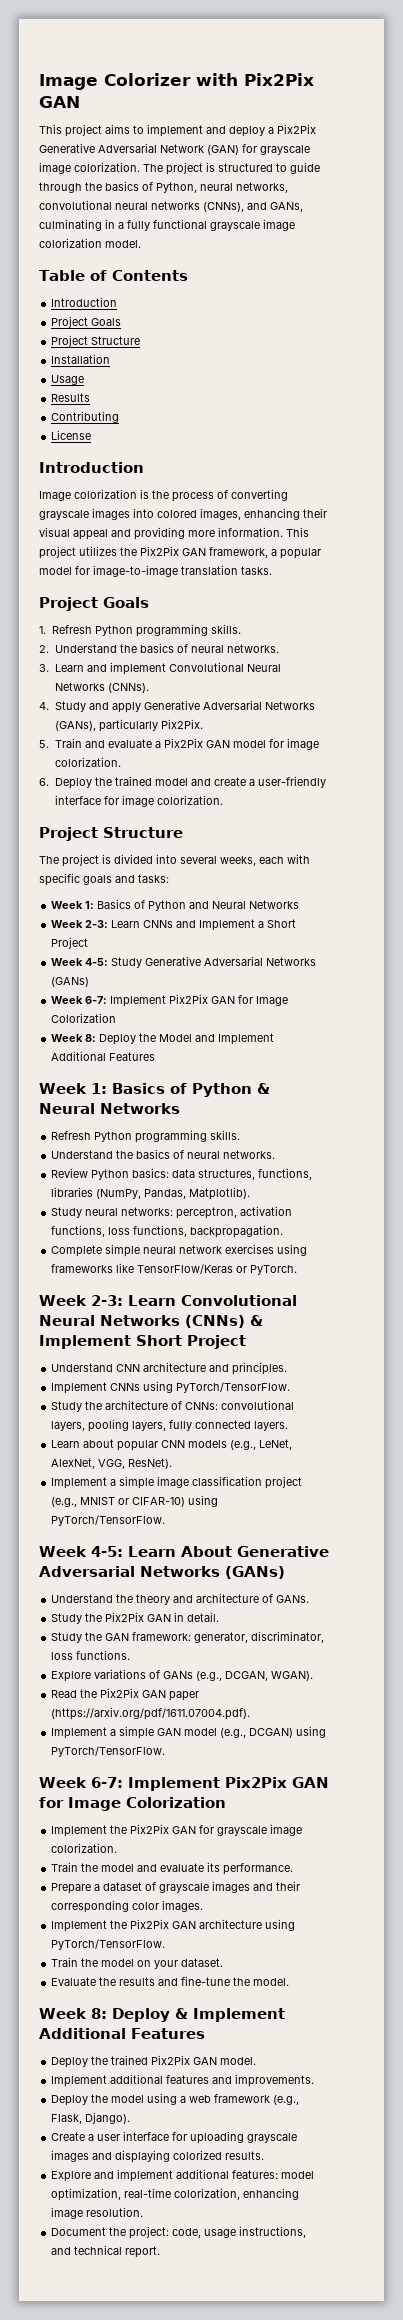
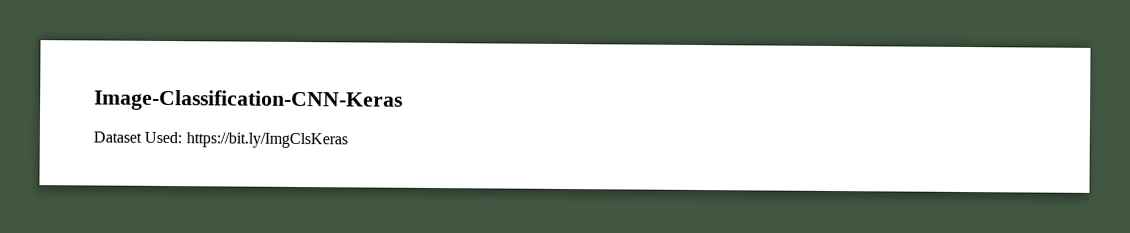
- Image Colorizer with Pix2Pix GAN
- This project aims to implement and deploy a Pix2Pix Generative Adversarial Network (GAN) for grayscale image colorization. The project is structured to guide through the basics of Python, neural networks, convolutional neural networks (CNNs), and GANs, culminating in a fully functional grayscale image colorization model.
- Table of Contents
- Introduction
- Project Goals
- Project Structure
- Installation
- Usage
- Results
- Contributing
- License
- Introduction
- Image colorization is the process of converting grayscale images into colored images, enhancing their visual appeal and providing more information. This project utilizes the Pix2Pix GAN framework, a popular model for image-to-image translation tasks.
- Project Goals
- 1. Refresh Python programming skills.
- 2. Understand the basics of neural networks.
- 3. Learn and implement Convolutional Neural Networks (CNNs).
- 4. Study and apply Generative Adversarial Networks (GANs), particularly Pix2Pix.
- 5. Train and evaluate a Pix2Pix GAN model for image colorization.
- 6. Deploy the trained model and create a user-friendly interface for image colorization.
- Project Structure
- The project is divided into several weeks, each with specific goals and tasks:
- Week 1: Basics of Python and Neural Networks
- Week 2-3: Learn CNNs and Implement a Short Project
- Week 4-5: Study Generative Adversarial Networks (GANs)
- Week 6-7: Implement Pix2Pix GAN for Image Colorization
- Week 8: Deploy the Model and Implement Additional Features
- Week 1: Basics of Python & Neural Networks
- Refresh Python programming skills.
- Understand the basics of neural networks.
- Review Python basics: data structures, functions, libraries (NumPy, Pandas, Matplotlib).
- Study neural networks: perceptron, activation functions, loss functions, backpropagation.
- Complete simple neural network exercises using frameworks like TensorFlow/Keras or PyTorch.
- Week 2-3: Learn Convolutional Neural Networks (CNNs) & Implement Short Project
- Understand CNN architecture and principles.
- Implement CNNs using PyTorch/TensorFlow.
- Study the architecture of CNNs: convolutional layers, pooling layers, fully connected layers.
- Learn about popular CNN models (e.g., LeNet, AlexNet, VGG, ResNet).
- Implement a simple image classification project (e.g., MNIST or CIFAR-10) using PyTorch/TensorFlow.
- Week 4-5: Learn About Generative Adversarial Networks (GANs)
- Understand the theory and architecture of GANs.
- Study the Pix2Pix GAN in detail.
- Study the GAN framework: generator, discriminator, loss functions.
- Explore variations of GANs (e.g., DCGAN, WGAN).
- Read the Pix2Pix GAN paper (https://arxiv.org/pdf/1611.07004.pdf).
- Implement a simple GAN model (e.g., DCGAN) using PyTorch/TensorFlow.
- Week 6-7: Implement Pix2Pix GAN for Image Colorization
- Implement the Pix2Pix GAN for grayscale image colorization.
- Train the model and evaluate its performance.
- Prepare a dataset of grayscale images and their corresponding color images.
- Implement the Pix2Pix GAN architecture using PyTorch/TensorFlow.
- Train the model on your dataset.
- Evaluate the results and fine-tune the model.
- Week 8: Deploy & Implement Additional Features
- Deploy the trained Pix2Pix GAN model.
- Implement additional features and improvements.
- Deploy the model using a web framework (e.g., Flask, Django).
- Create a user interface for uploading grayscale images and displaying colorized results.
- Explore and implement additional features: model optimization, real-time colorization, enhancing image resolution.
- Document the project: code, usage instructions, and technical report.
+ Image-Classification-CNN-Keras
+ Dataset Used: https://bit.ly/ImgClsKeras

